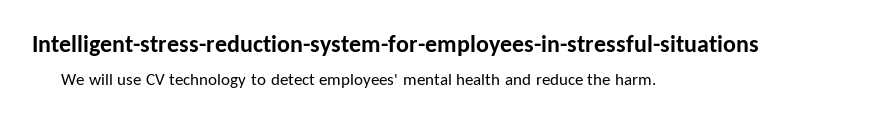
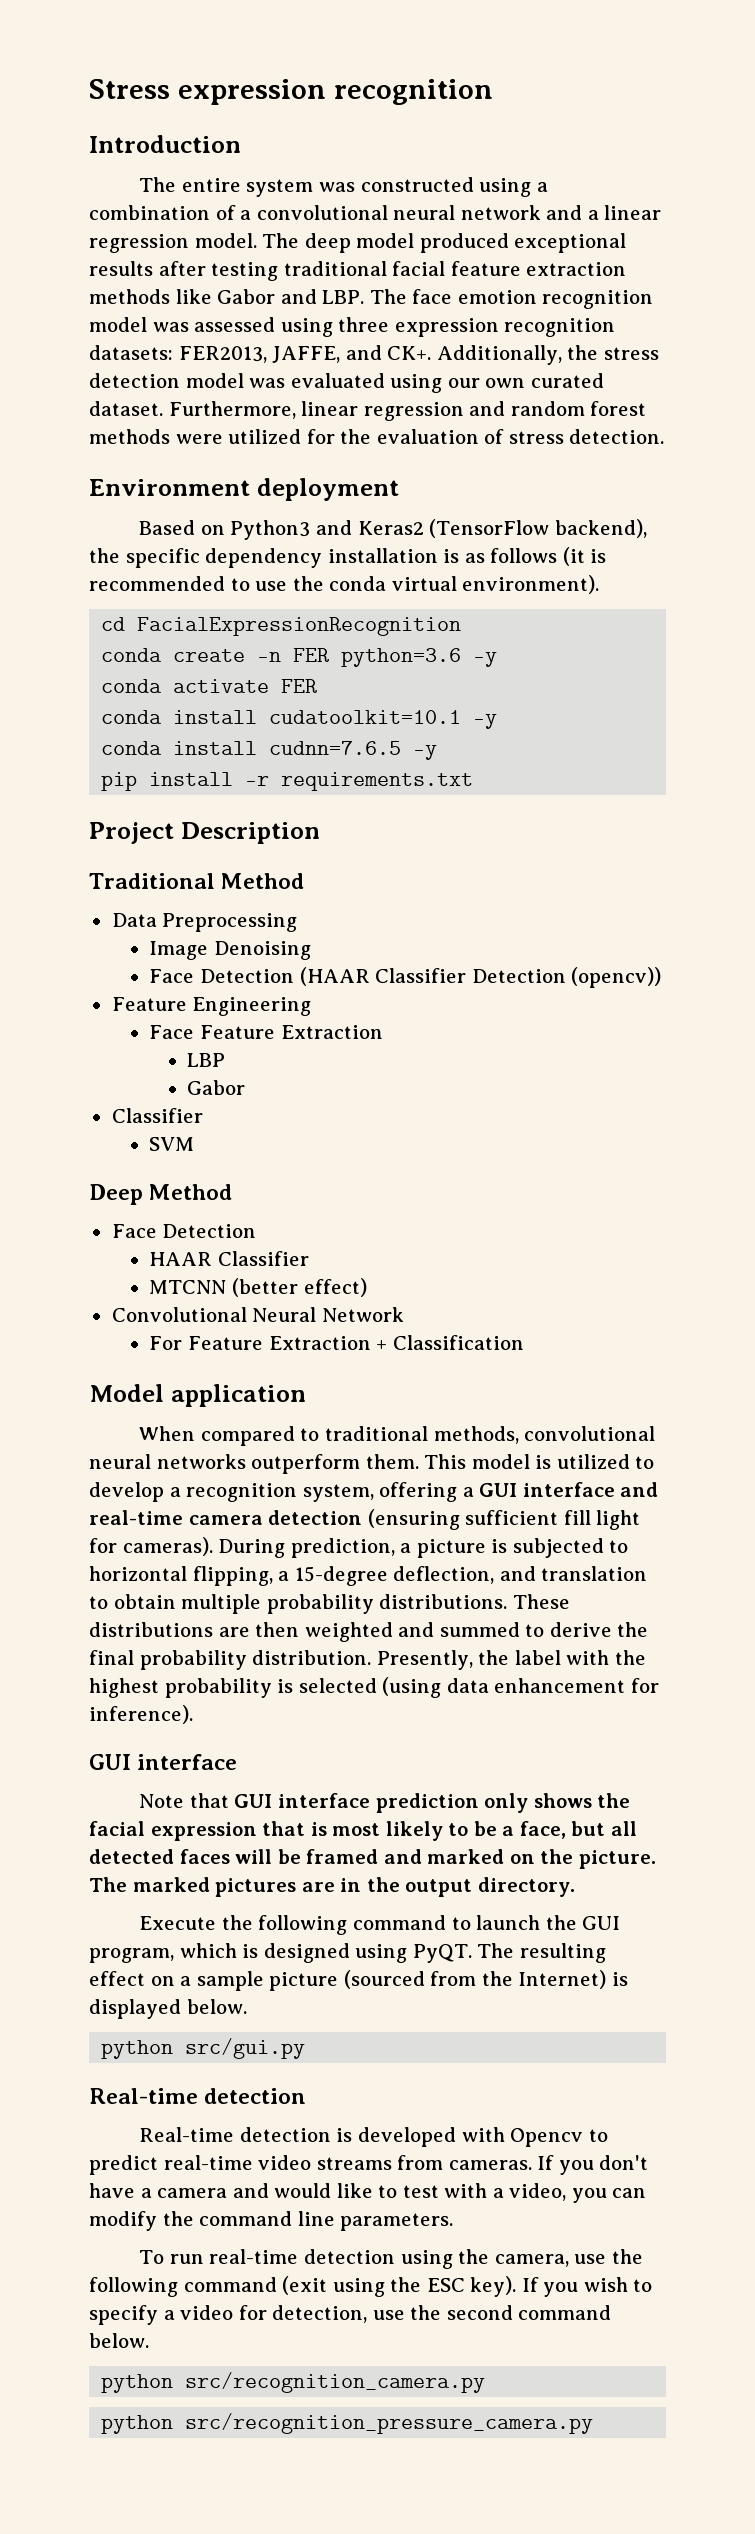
- Intelligent-stress-reduction-system-for-employees-in-stressful-situations
- We will use CV technology to detect employees' mental health and reduce the harm.
+ Stress expression recognition
+ Introduction
+ The entire system was constructed using a combination of a convolutional neural network and a linear regression model. The deep model produced exceptional results after testing traditional facial feature extraction methods like Gabor and LBP. The face emotion recognition model was assessed using three expression recognition datasets: FER2013, JAFFE, and CK+. Additionally, the stress detection model was evaluated using our own curated dataset. Furthermore, linear regression and random forest methods were utilized for the evaluation of stress detection.
+ Environment deployment
+ Based on Python3 and Keras2 (TensorFlow backend), the specific dependency installation is as follows (it is recommended to use the conda virtual environment).
+ cd FacialExpressionRecognition
+ conda create -n FER python=3.6 -y
+ conda activate FER
+ conda install cudatoolkit=10.1 -y
+ conda install cudnn=7.6.5 -y
+ pip install -r requirements.txt
+ Project Description
+ Traditional Method
+ Data Preprocessing
+ Image Denoising
+ Face Detection (HAAR Classifier Detection (opencv))
+ Feature Engineering
+ Face Feature Extraction
+ LBP
+ Gabor
+ Classifier
+ SVM
+ Deep Method
+ Face Detection
+ HAAR Classifier
+ MTCNN (better effect)
+ Convolutional Neural Network
+ For Feature Extraction + Classification
+ Model application
+ When compared to traditional methods, convolutional neural networks outperform them. This model is utilized to develop a recognition system, offering a GUI interface and real-time camera detection (ensuring sufficient fill light for cameras). During prediction, a picture is subjected to horizontal flipping, a 15-degree deflection, and translation to obtain multiple probability distributions. These distributions are then weighted and summed to derive the final probability distribution. Presently, the label with the highest probability is selected (using data enhancement for inference).
+ GUI interface
+ Note that GUI interface prediction only shows the facial expression that is most likely to be a face, but all detected faces will be framed and marked on the picture. The marked pictures are in the output directory.
+ Execute the following command to launch the GUI program, which is designed using PyQT. The resulting effect on a sample picture (sourced from the Internet) is displayed below.
+ python src/gui.py
+ Real-time detection
+ Real-time detection is developed with Opencv to predict real-time video streams from cameras. If you don't have a camera and would like to test with a video, you can modify the command line parameters.
+ To run real-time detection using the camera, use the following command (exit using the ESC key). If you wish to specify a video for detection, use the second command below.
+ python src/recognition_camera.py
+ python src/recognition_pressure_camera.py

